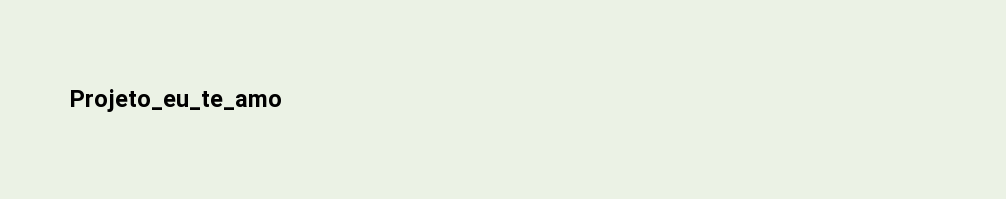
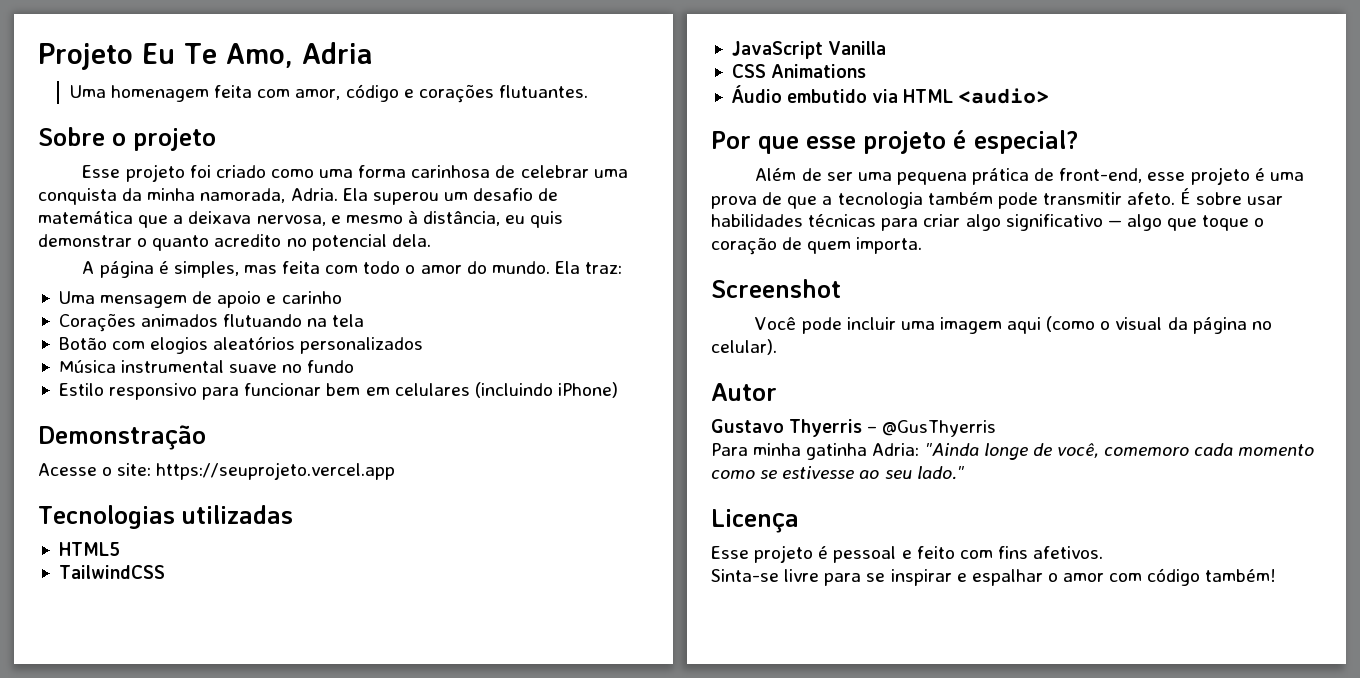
- Projeto_eu_te_amo
+ Projeto Eu Te Amo, Adria
+ Uma homenagem feita com amor, código e corações flutuantes.
+ Sobre o projeto
+ Esse projeto foi criado como uma forma carinhosa de celebrar uma conquista da minha namorada, Adria. Ela superou um desafio de matemática que a deixava nervosa, e mesmo à distância, eu quis demonstrar o quanto acredito no potencial dela.
+ A página é simples, mas feita com todo o amor do mundo. Ela traz:
+ Uma mensagem de apoio e carinho
+ Corações animados flutuando na tela
+ Botão com elogios aleatórios personalizados
+ Música instrumental suave no fundo
+ Estilo responsivo para funcionar bem em celulares (incluindo iPhone)
+ Demonstração
+ Acesse o site: https://seuprojeto.vercel.app
+ Tecnologias utilizadas
+ HTML5
+ TailwindCSS
+ JavaScript Vanilla
+ CSS Animations
+ Áudio embutido via HTML <audio>
+ Por que esse projeto é especial?
+ Além de ser uma pequena prática de front-end, esse projeto é uma prova de que a tecnologia também pode transmitir afeto. É sobre usar habilidades técnicas para criar algo significativo — algo que toque o coração de quem importa.
+ Screenshot
+ Você pode incluir uma imagem aqui (como o visual da página no celular).
+ Autor
+ Gustavo Thyerris – @GusThyerris
+ Para minha gatinha Adria: "Ainda longe de você, comemoro cada momento como se estivesse ao seu lado."
+ Licença
+ Esse projeto é pessoal e feito com fins afetivos.
+ Sinta-se livre para se inspirar e espalhar o amor com código também!

